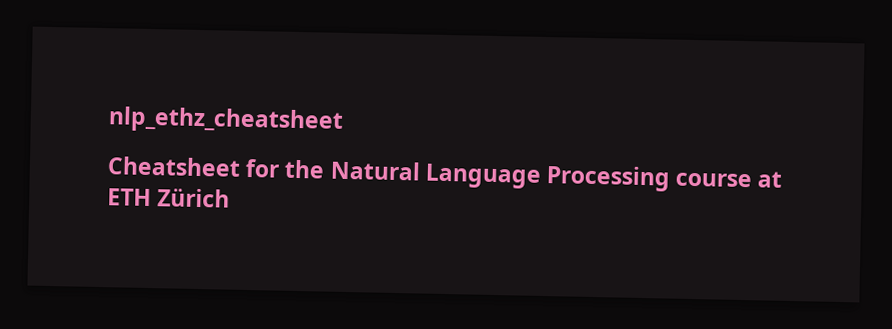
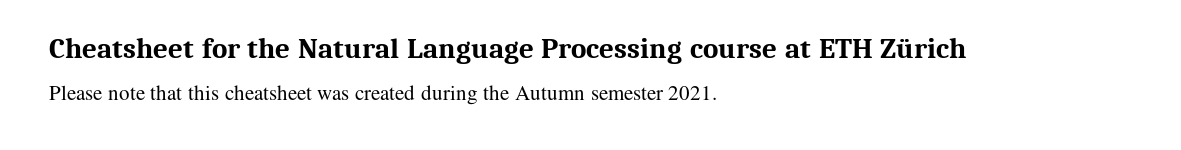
- nlp_ethz_cheatsheet
+ Please note that this cheatsheet was created during the Autumn semester 2021.

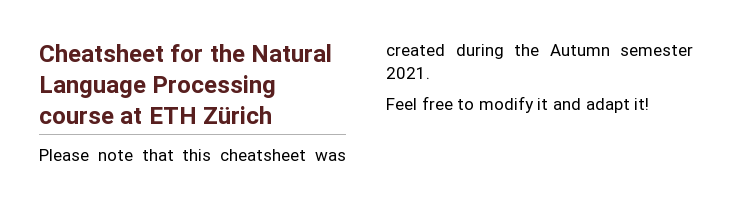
+ Feel free to modify it and adapt it!

